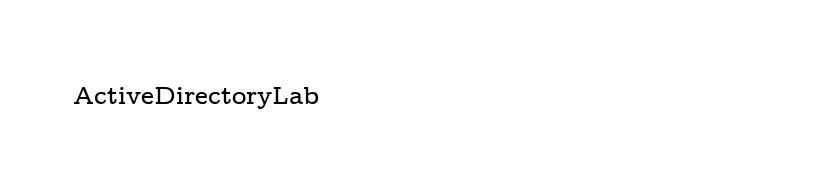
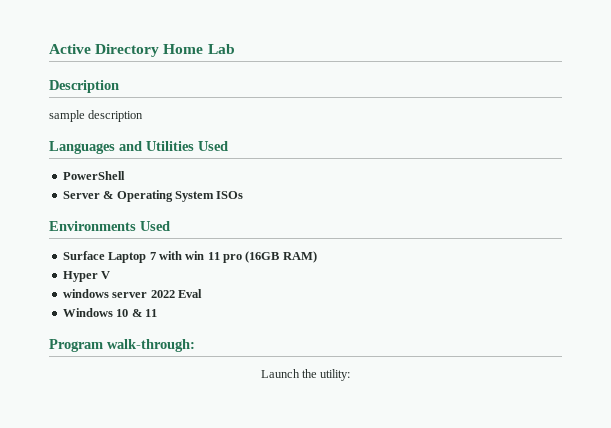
- ActiveDirectoryLab
+ Active Directory Home Lab
+ Description
+ sample description
+ Languages and Utilities Used
+ PowerShell
+ Server & Operating System ISOs
+ Environments Used
+ Surface Laptop 7 with win 11 pro (16GB RAM)
+ Hyper V
+ windows server 2022 Eval
+ Windows 10 & 11
+ Program walk-through:
+ Launch the utility:

